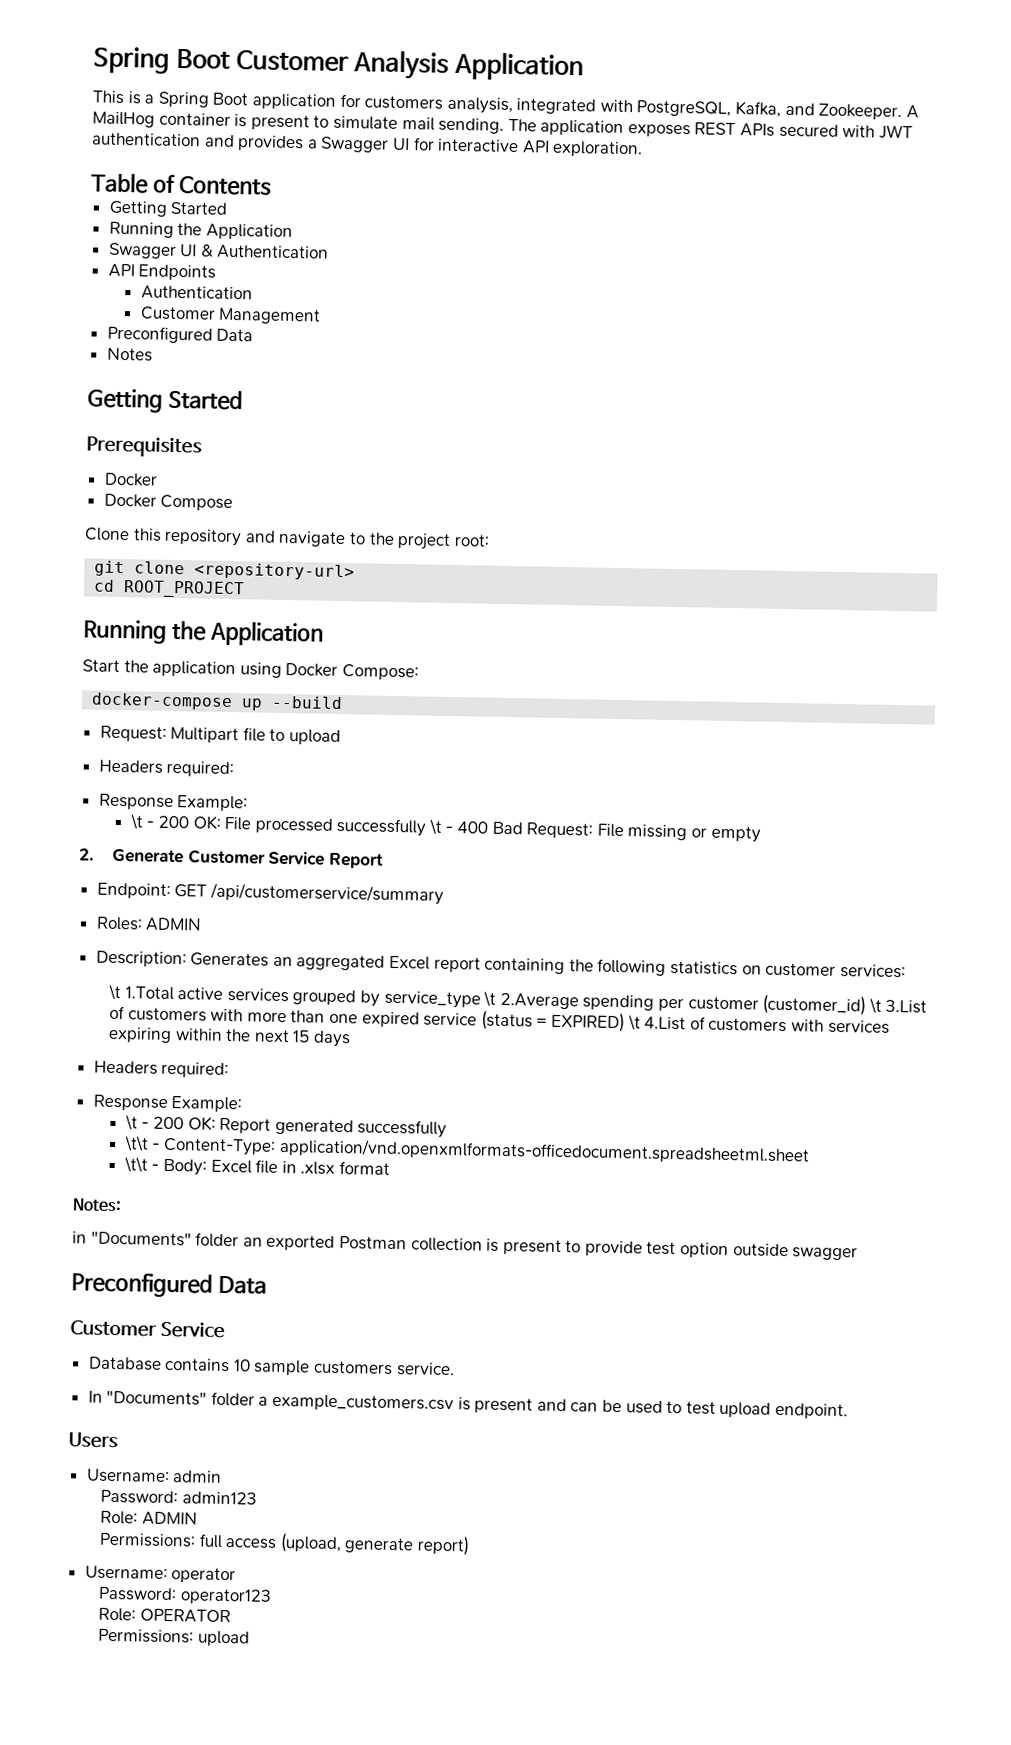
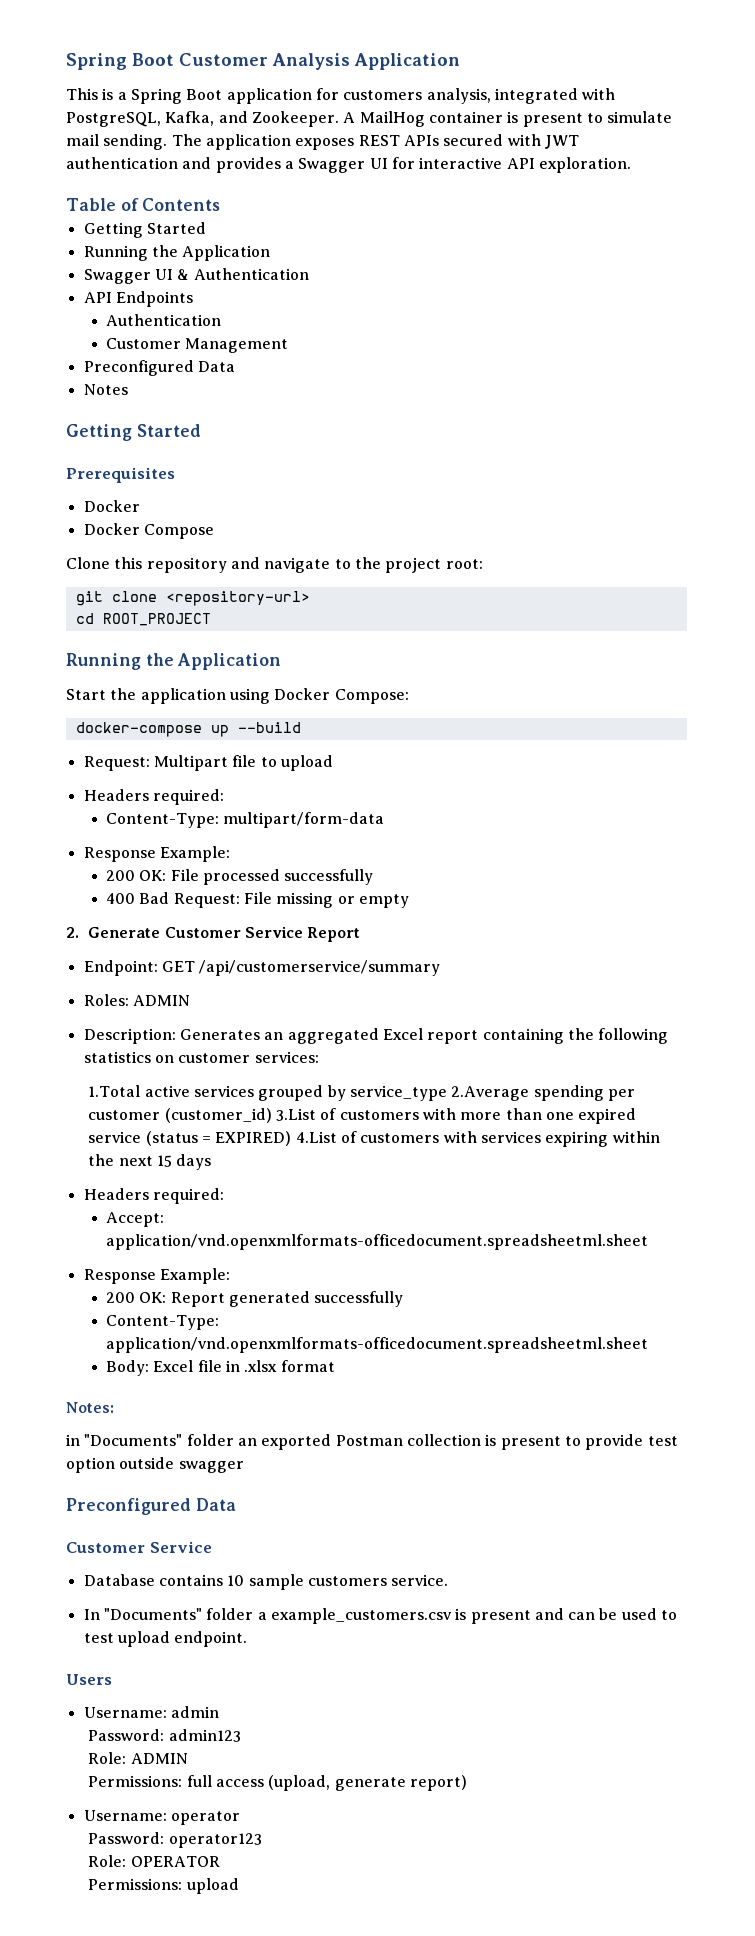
  Request: Multipart file to upload
  Headers required:
+ Content-Type: multipart/form-data
  Response Example:
- \t - 200 OK: File processed successfully \t - 400 Bad Request: File missing or empty
+ 200 OK: File processed successfully
+ 400 Bad Request: File missing or empty
- \t 1.Total active services grouped by service_type \t 2.Average spending per customer (customer_id) \t 3.List of customers with more than one expired service (status = EXPIRED) \t 4.List of customers with services expiring within the next 15 days
+ 1.Total active services grouped by service_type 2.Average spending per customer (customer_id) 3.List of customers with more than one expired service (status = EXPIRED) 4.List of customers with services expiring within the next 15 days
  Headers required:
+ Accept: application/vnd.openxmlformats-officedocument.spreadsheetml.sheet
  Response Example:
- \t - 200 OK: Report generated successfully
+ 200 OK: Report generated successfully
- \t\t - Content-Type: application/vnd.openxmlformats-officedocument.spreadsheetml.sheet
+ Content-Type: application/vnd.openxmlformats-officedocument.spreadsheetml.sheet
- \t\t - Body: Excel file in .xlsx format
+ Body: Excel file in .xlsx format

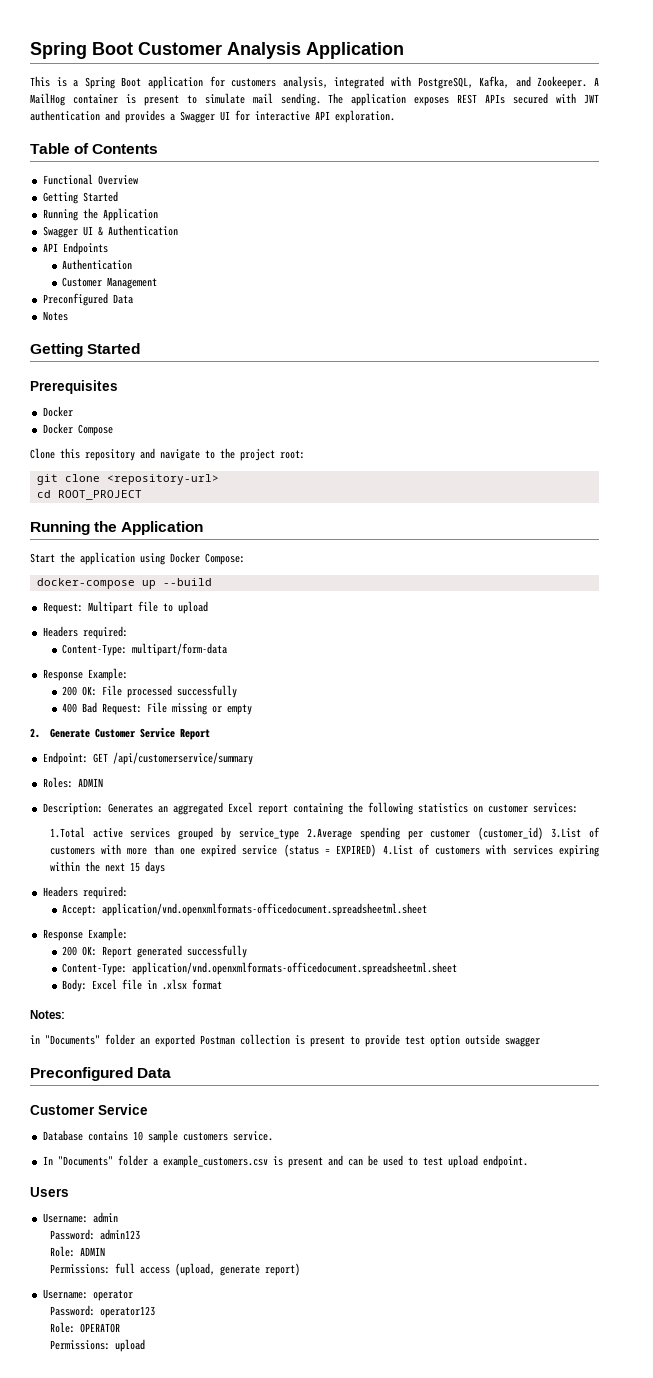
+ Functional Overview

